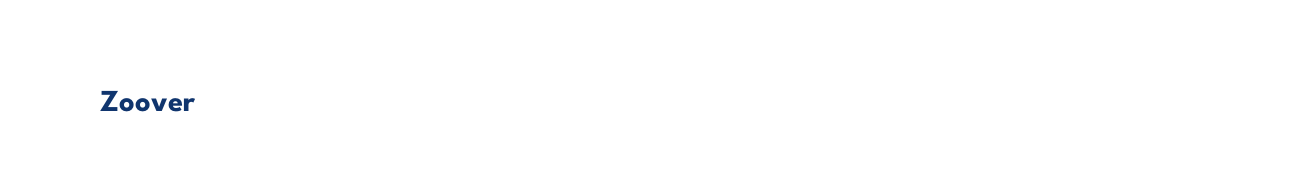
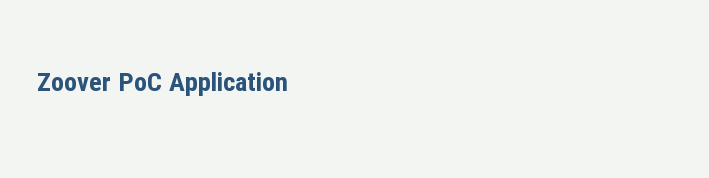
- Zoover
+ Zoover PoC Application

